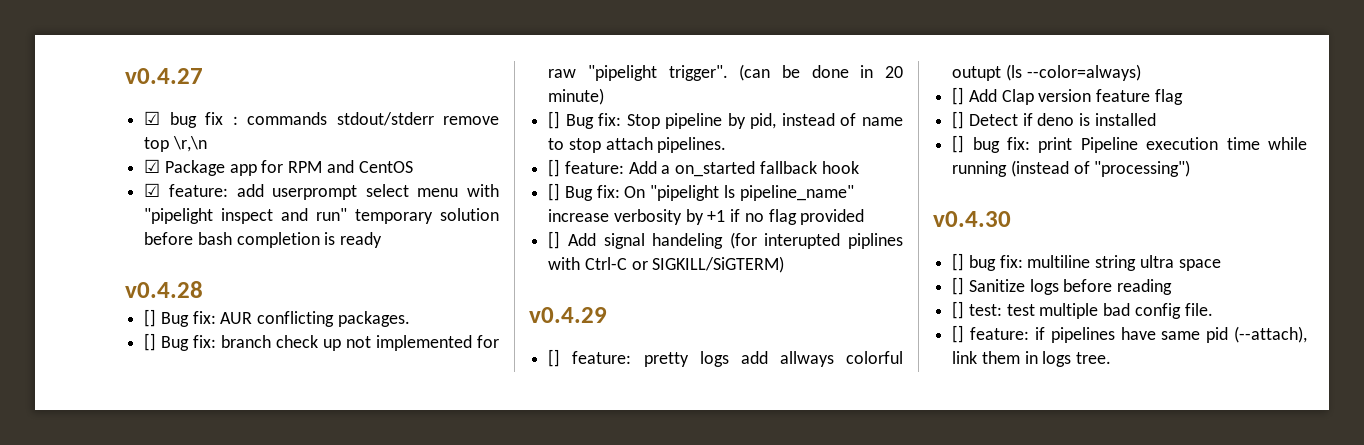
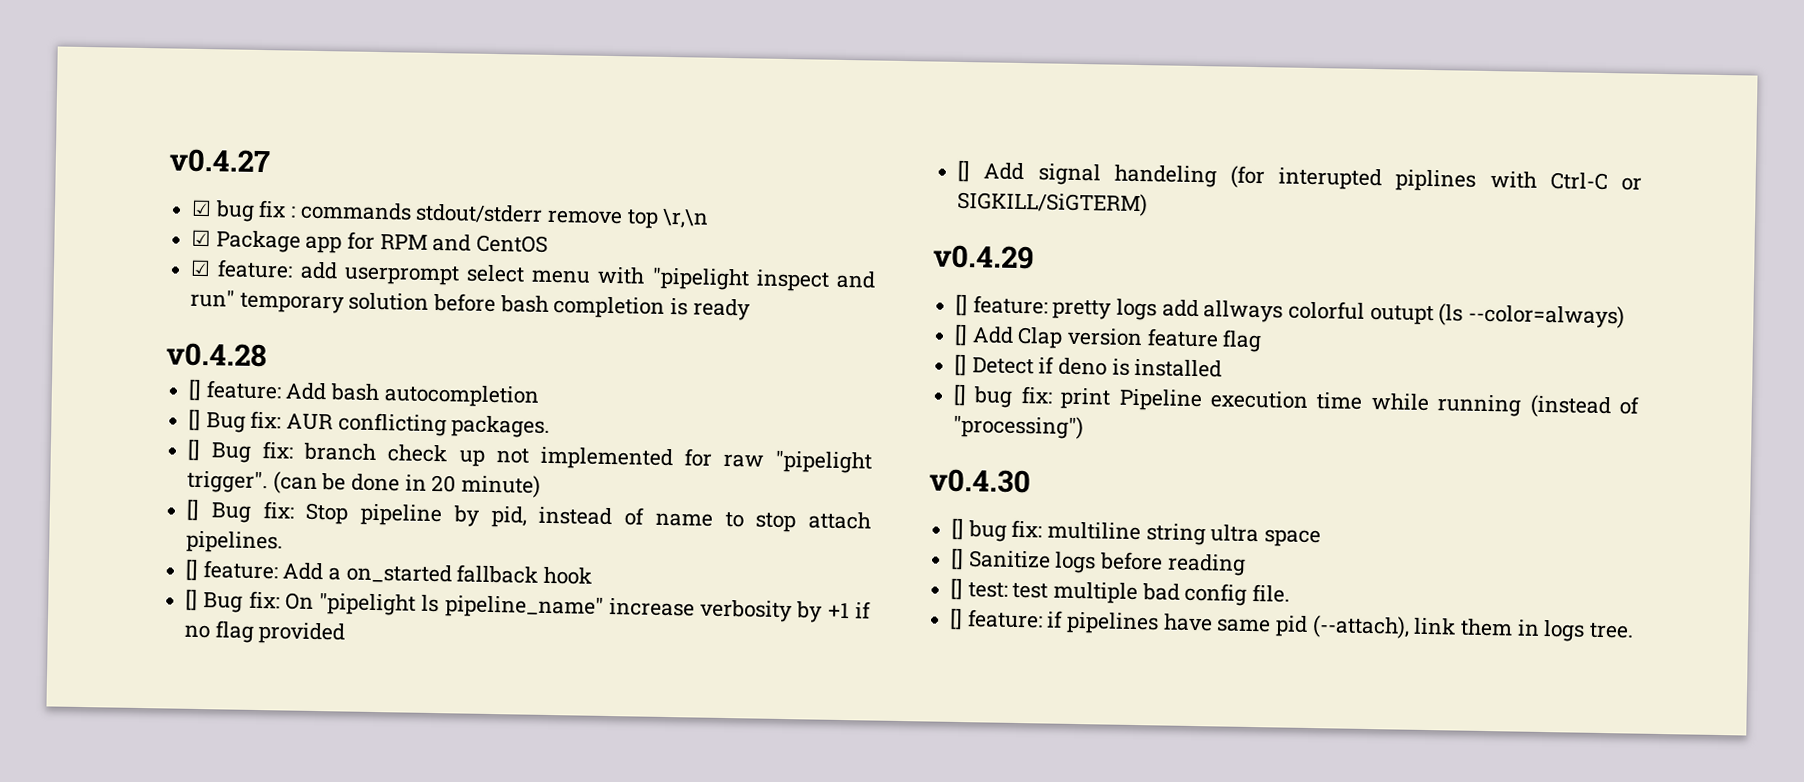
+ [] feature: Add bash autocompletion

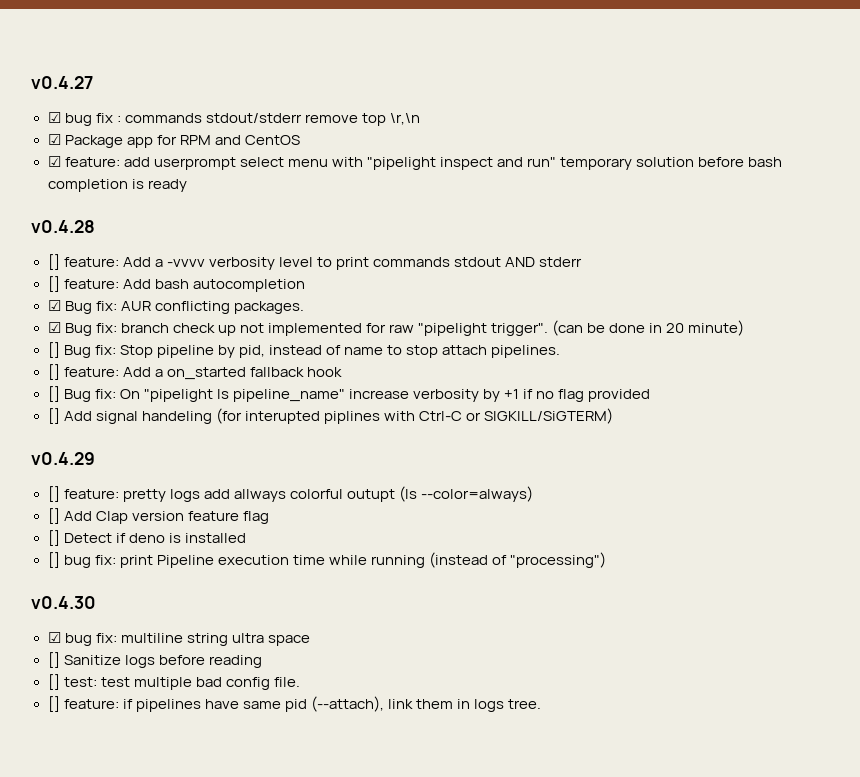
+ [] feature: Add a -vvvv verbosity level to print commands stdout AND stderr
- [] Bug fix: AUR conflicting packages.
+ ☑ Bug fix: AUR conflicting packages.
- [] Bug fix: branch check up not implemented for raw "pipelight trigger".
+ ☑ Bug fix: branch check up not implemented for raw "pipelight trigger".
- [] bug fix: multiline string ultra space
+ ☑ bug fix: multiline string ultra space

